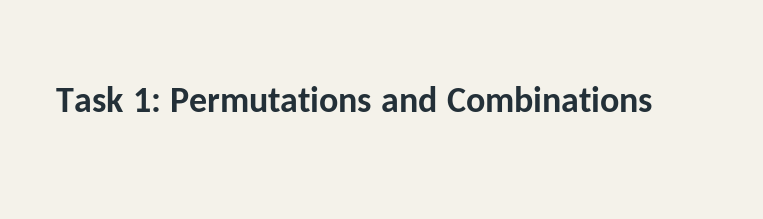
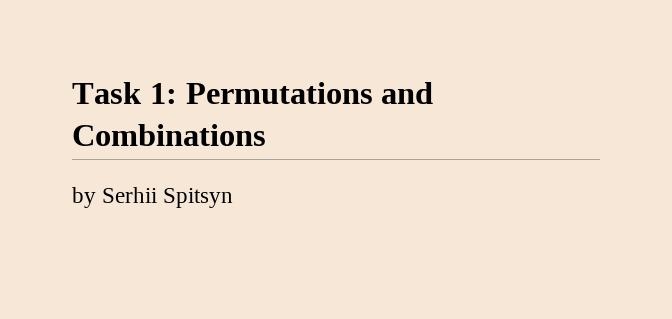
+ by Serhii Spitsyn

